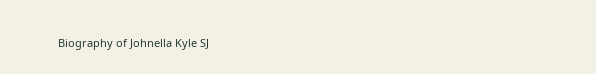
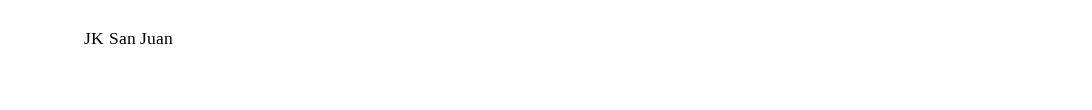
- Biography of Johnella Kyle SJ
+ JK San Juan

